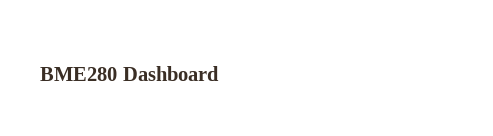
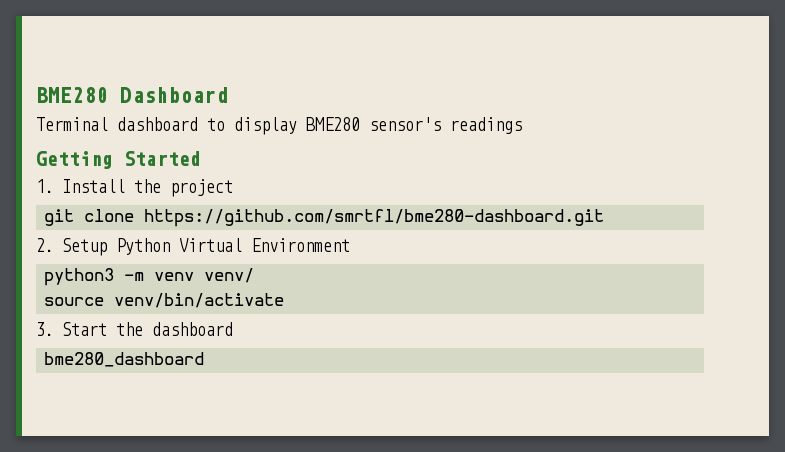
+ Terminal dashboard to display BME280 sensor's readings
+ Getting Started
+ 1. Install the project
+ git clone https://github.com/smrtfl/bme280-dashboard.git
+ 2. Setup Python Virtual Environment
+ python3 -m venv venv/
+ source venv/bin/activate
+ 3. Start the dashboard
+ bme280_dashboard

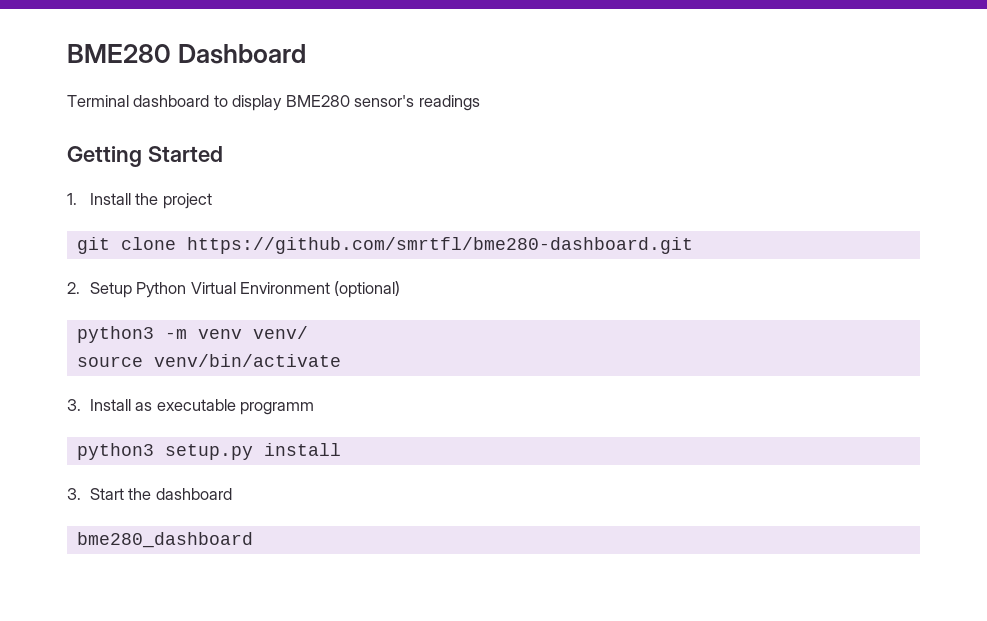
- 2. Setup Python Virtual Environment
+ 2. Setup Python Virtual Environment (optional)
+ 3. Install as executable programm
+ python3 setup.py install

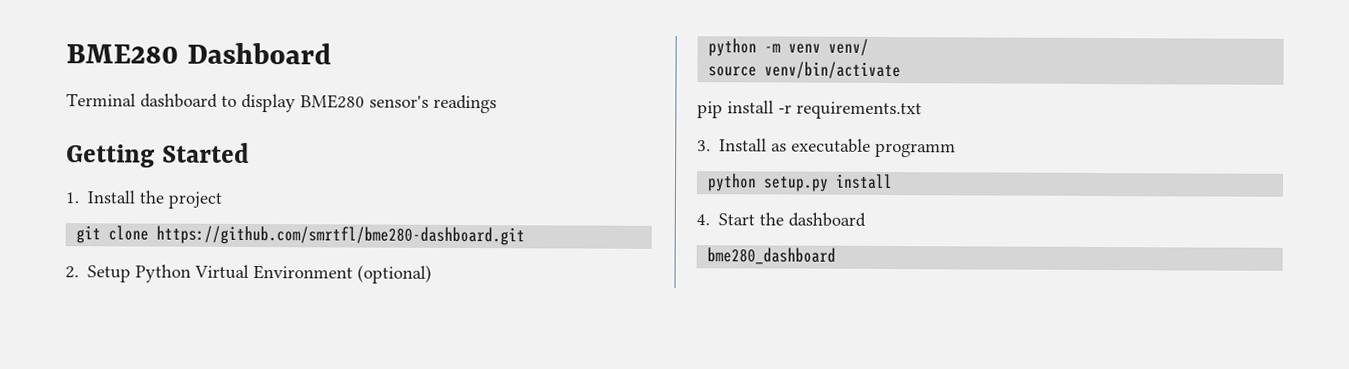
- python3 -m venv venv/
+ python -m venv venv/
+ pip install -r requirements.txt
- python3 setup.py install
+ python setup.py install
- 3. Start the dashboard
+ 4. Start the dashboard

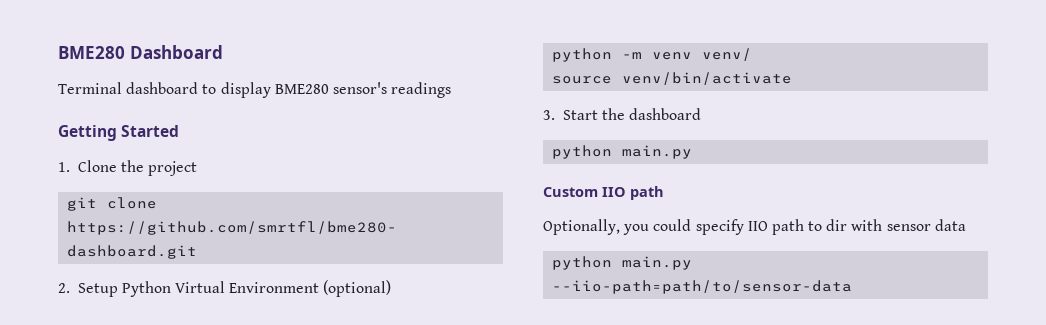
- 1. Install the project
+ 1. Clone the project
- pip install -r requirements.txt
- 3. Install as executable programm
- python setup.py install
- 4. Start the dashboard
- bme280_dashboard
+ 3. Start the dashboard
+ python main.py
+ Custom IIO path
+ Optionally, you could specify IIO path to dir with sensor data
+ python main.py --iio-path=path/to/sensor-data

